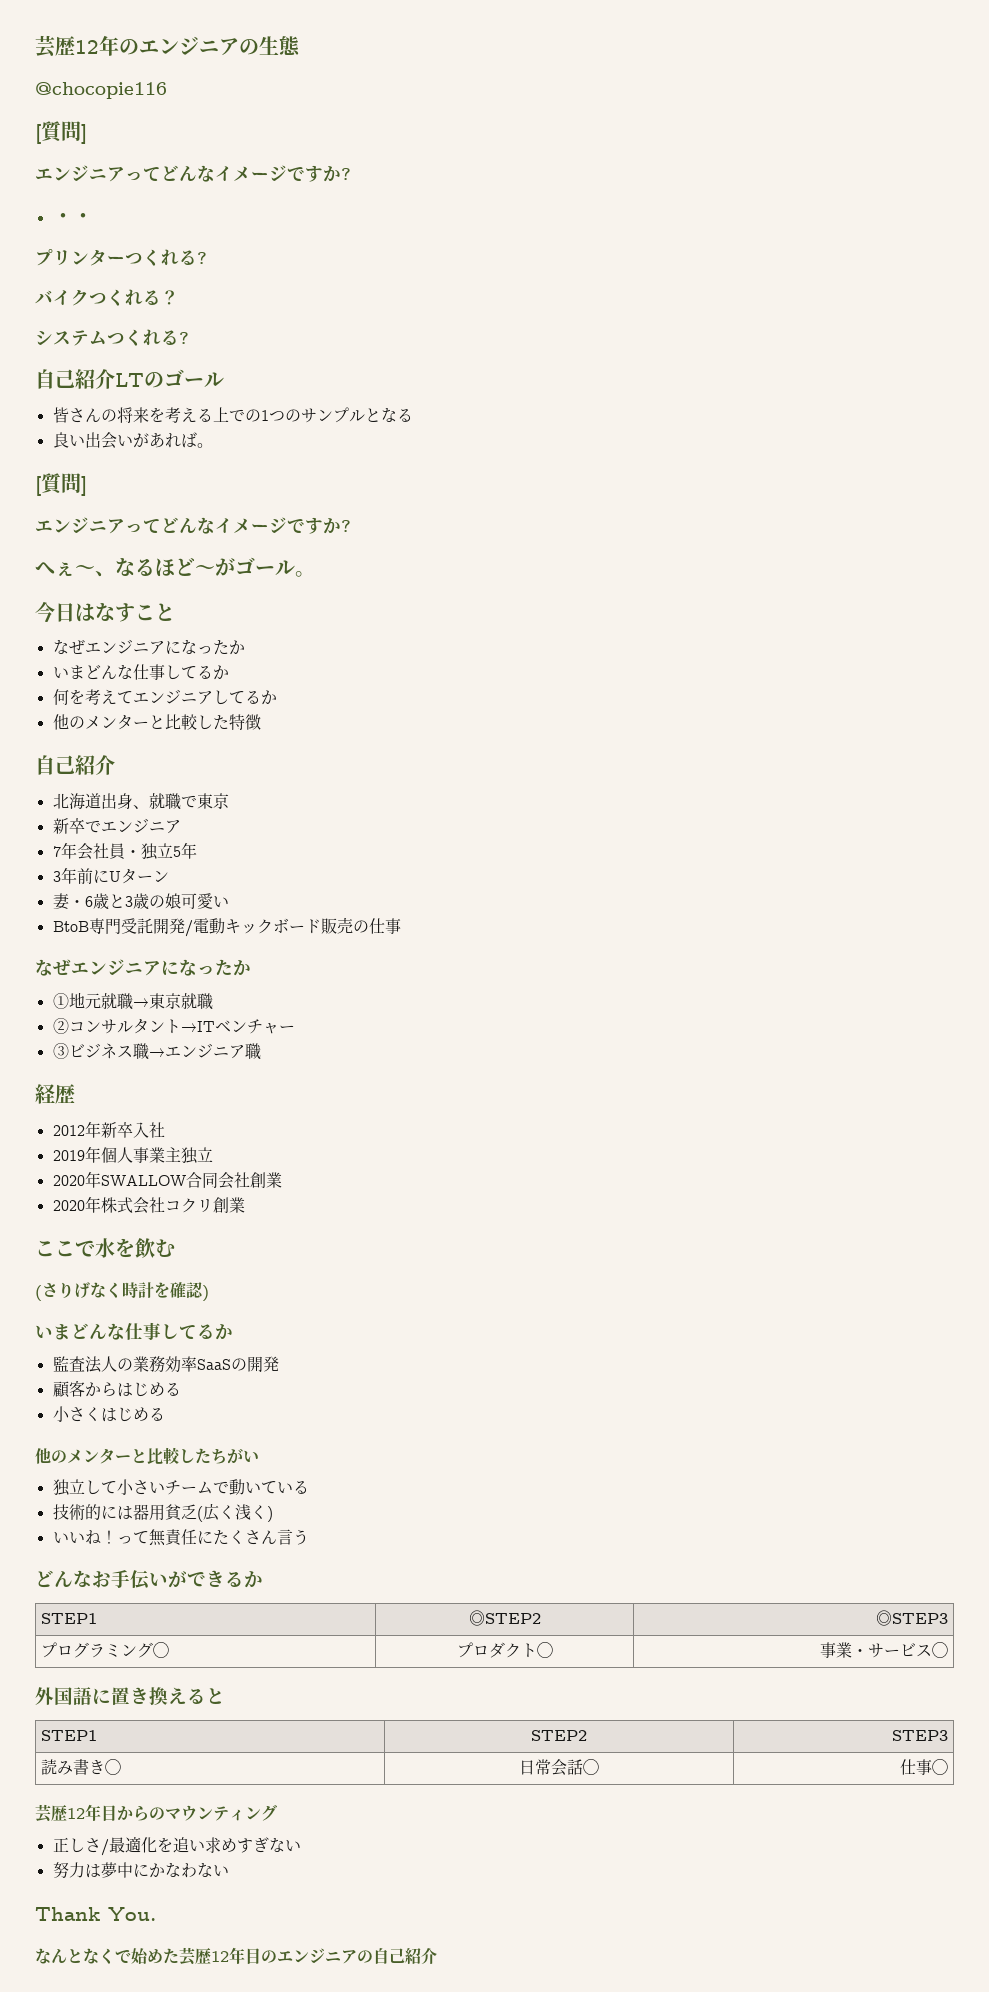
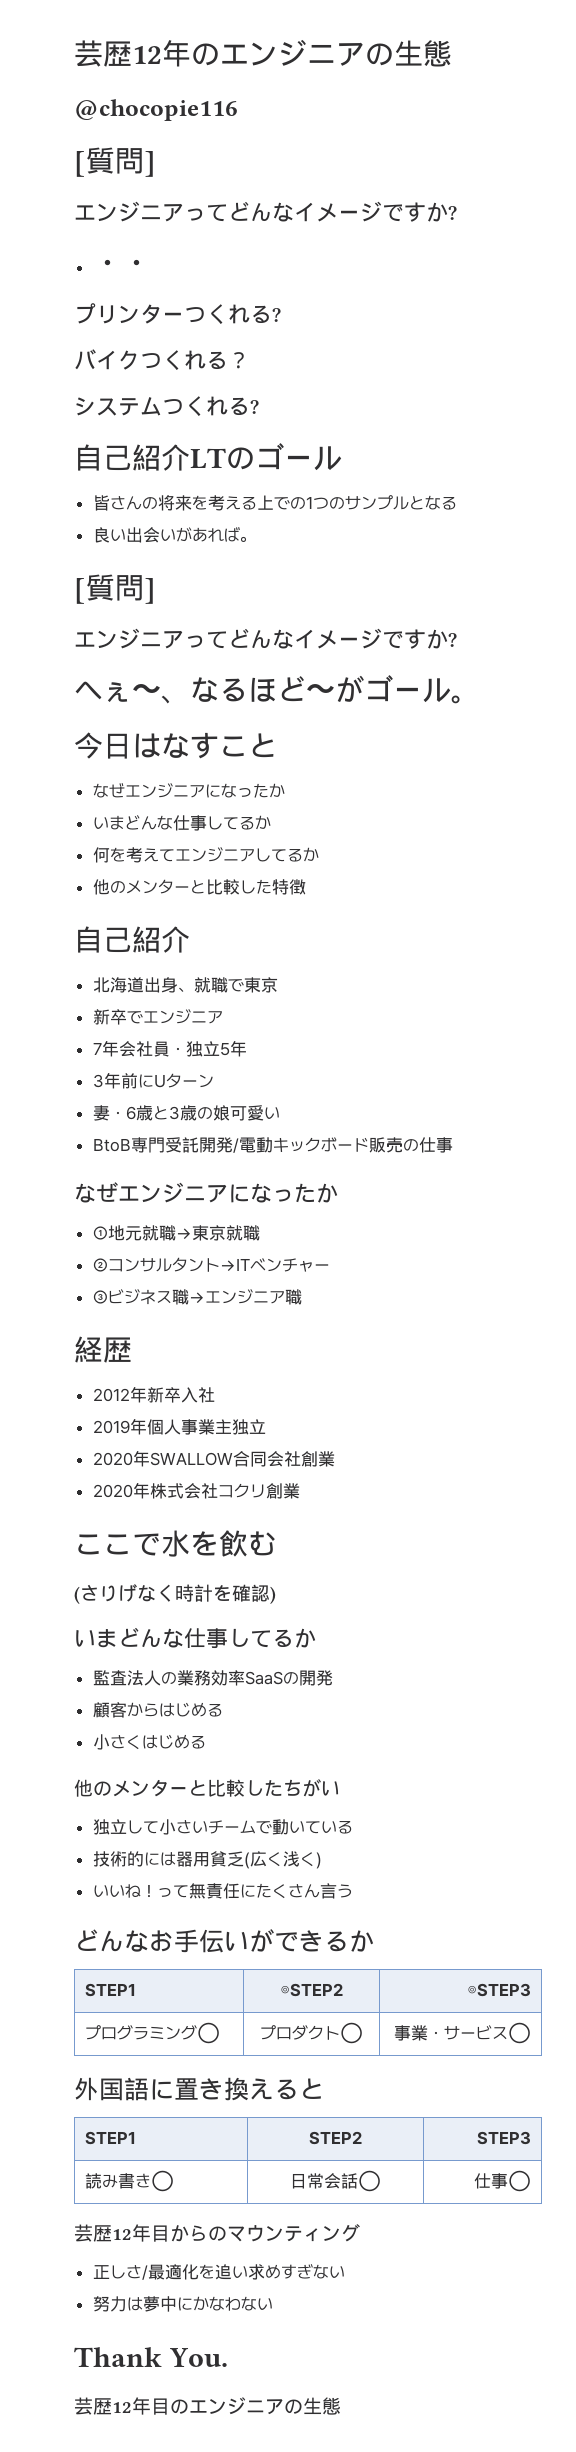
- なんとなくで始めた芸歴12年目のエンジニアの自己紹介
+ 芸歴12年目のエンジニアの生態

